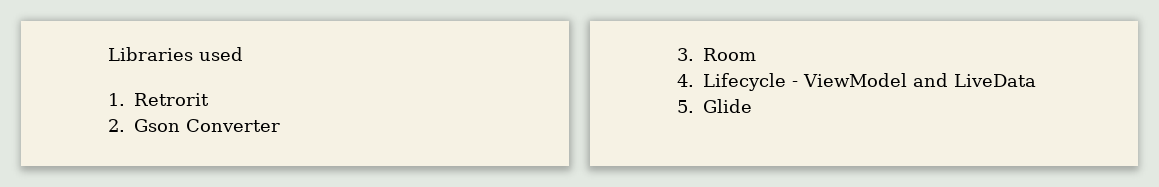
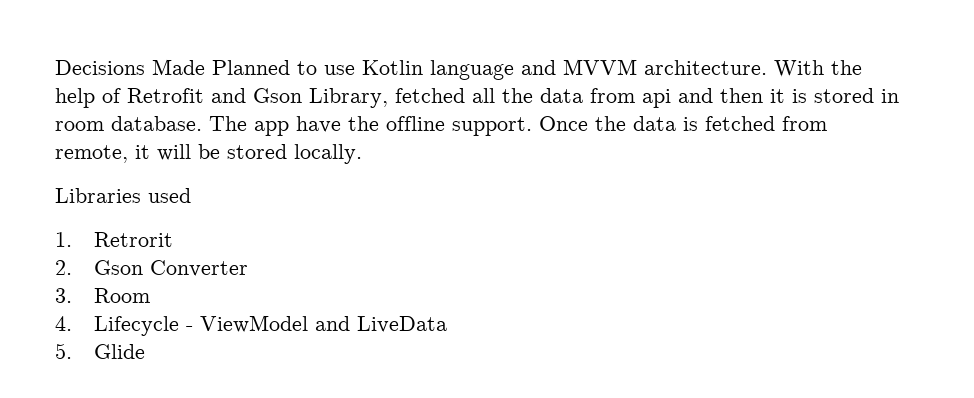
+ Decisions Made Planned to use Kotlin language and MVVM architecture. With the help of Retrofit and Gson Library, fetched all the data from api and then it is stored in room database. The app have the offline support. Once the data is fetched from remote, it will be stored locally.

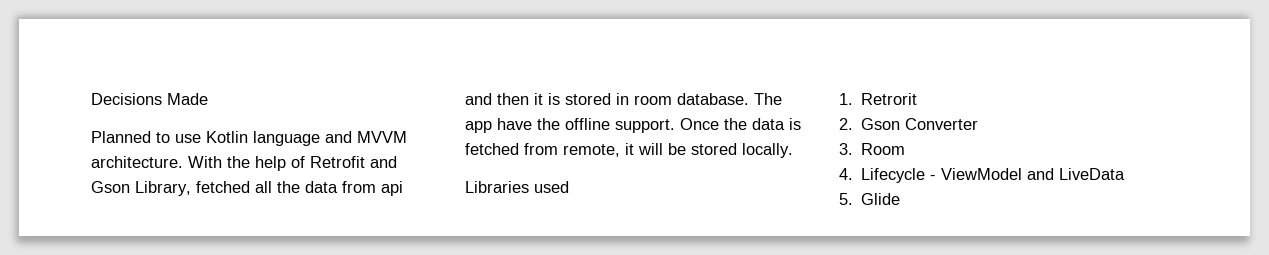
- Decisions Made Planned to use Kotlin language and MVVM architecture.
+ Decisions Made
+ Planned to use Kotlin language and MVVM architecture.

